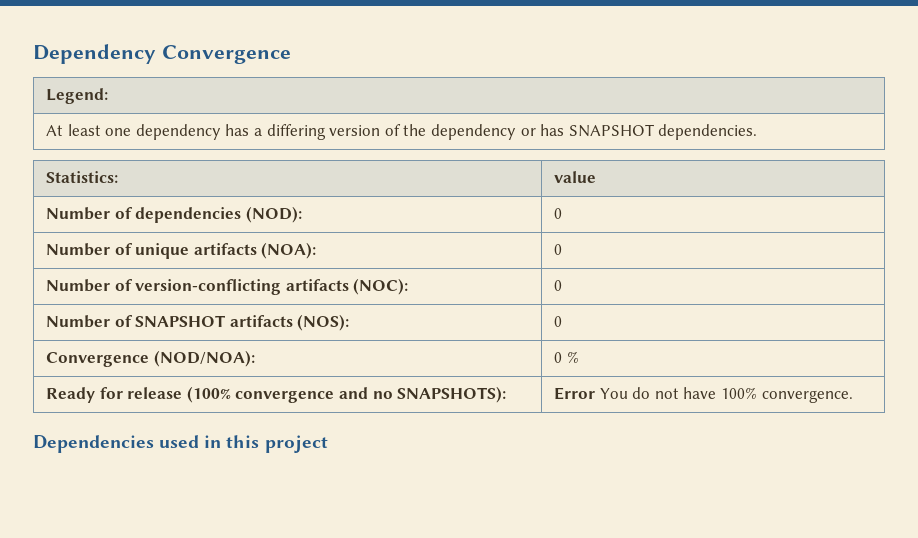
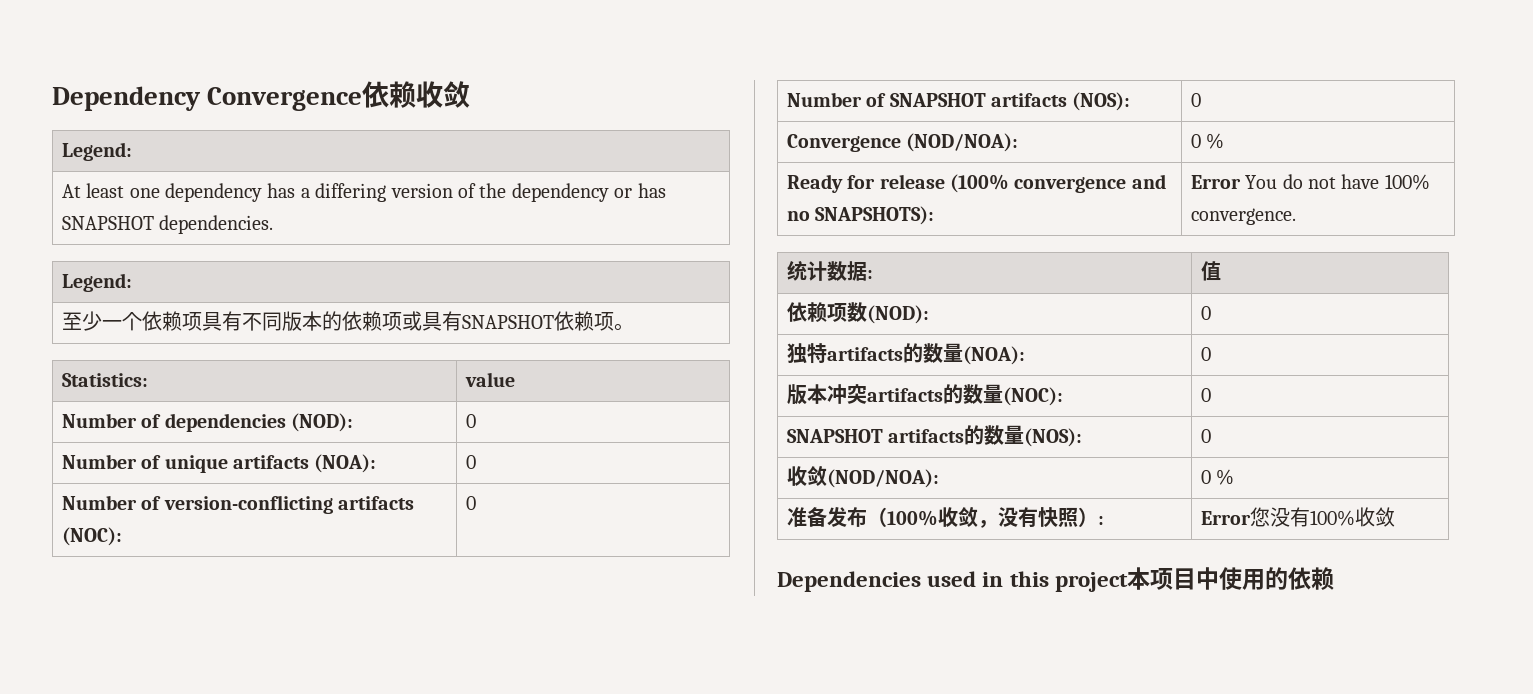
- Dependency Convergence
+ Dependency Convergence依赖收敛
  At least one dependency has a differing version of the dependency or has SNAPSHOT dependencies.
+ Legend:
+ 至少一个依赖项具有不同版本的依赖项或具有SNAPSHOT依赖项。
+ 统计数据: | 值
+ 依赖项数(NOD): | 0
+ 独特artifacts的数量(NOA): | 0
+ 版本冲突artifacts的数量(NOC): | 0
+ SNAPSHOT artifacts的数量(NOS): | 0
+ 收敛(NOD/NOA): | 0 %
+ 准备发布（100%收敛，没有快照）: | Error您没有100%收敛
- Dependencies used in this project
+ Dependencies used in this project本项目中使用的依赖

